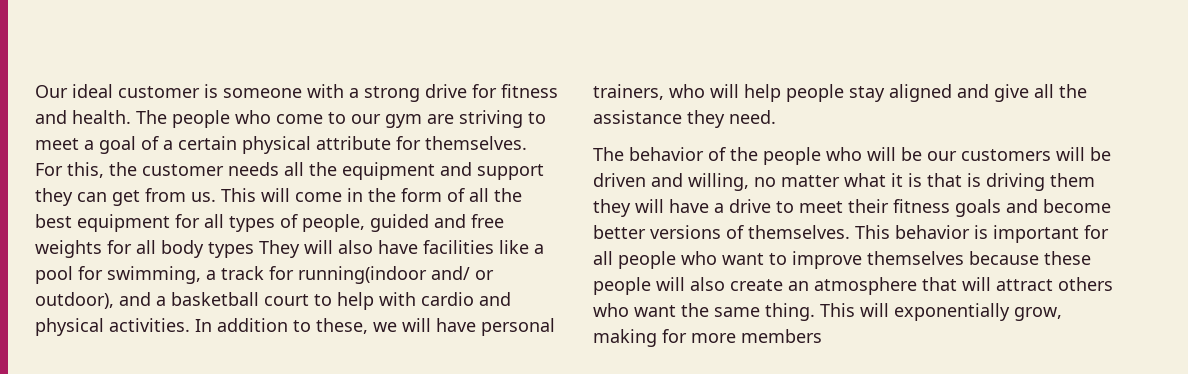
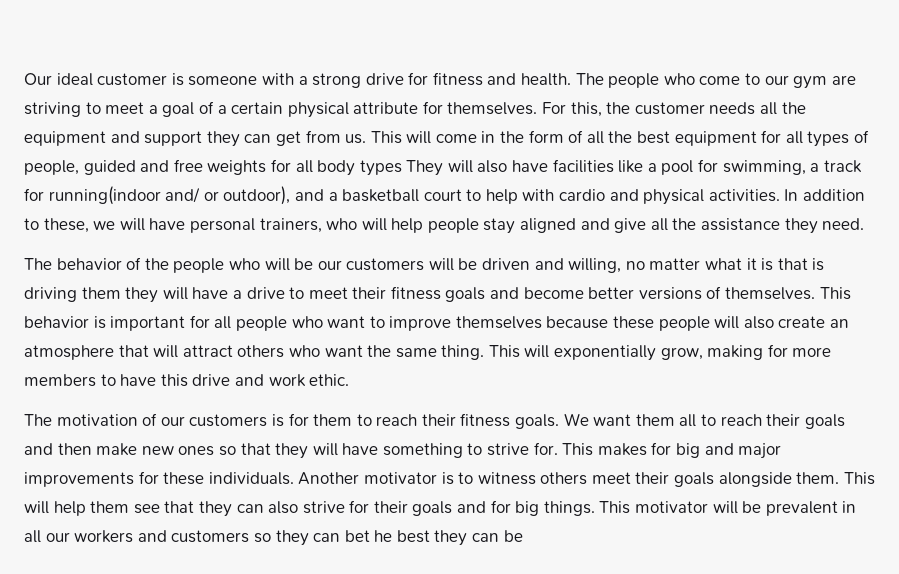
- This will exponentially grow, making for more members
+ This will exponentially grow, making for more members to have this drive and work ethic.
+ The motivation of our customers is for them to reach their fitness goals. We want them all to reach their goals and then make new ones so that they will have something to strive for. This makes for big and major improvements for these individuals. Another motivator is to witness others meet their goals alongside them. This will help them see that they can also strive for their goals and for big things. This motivator will be prevalent in all our workers and customers so they can bet he best they can be

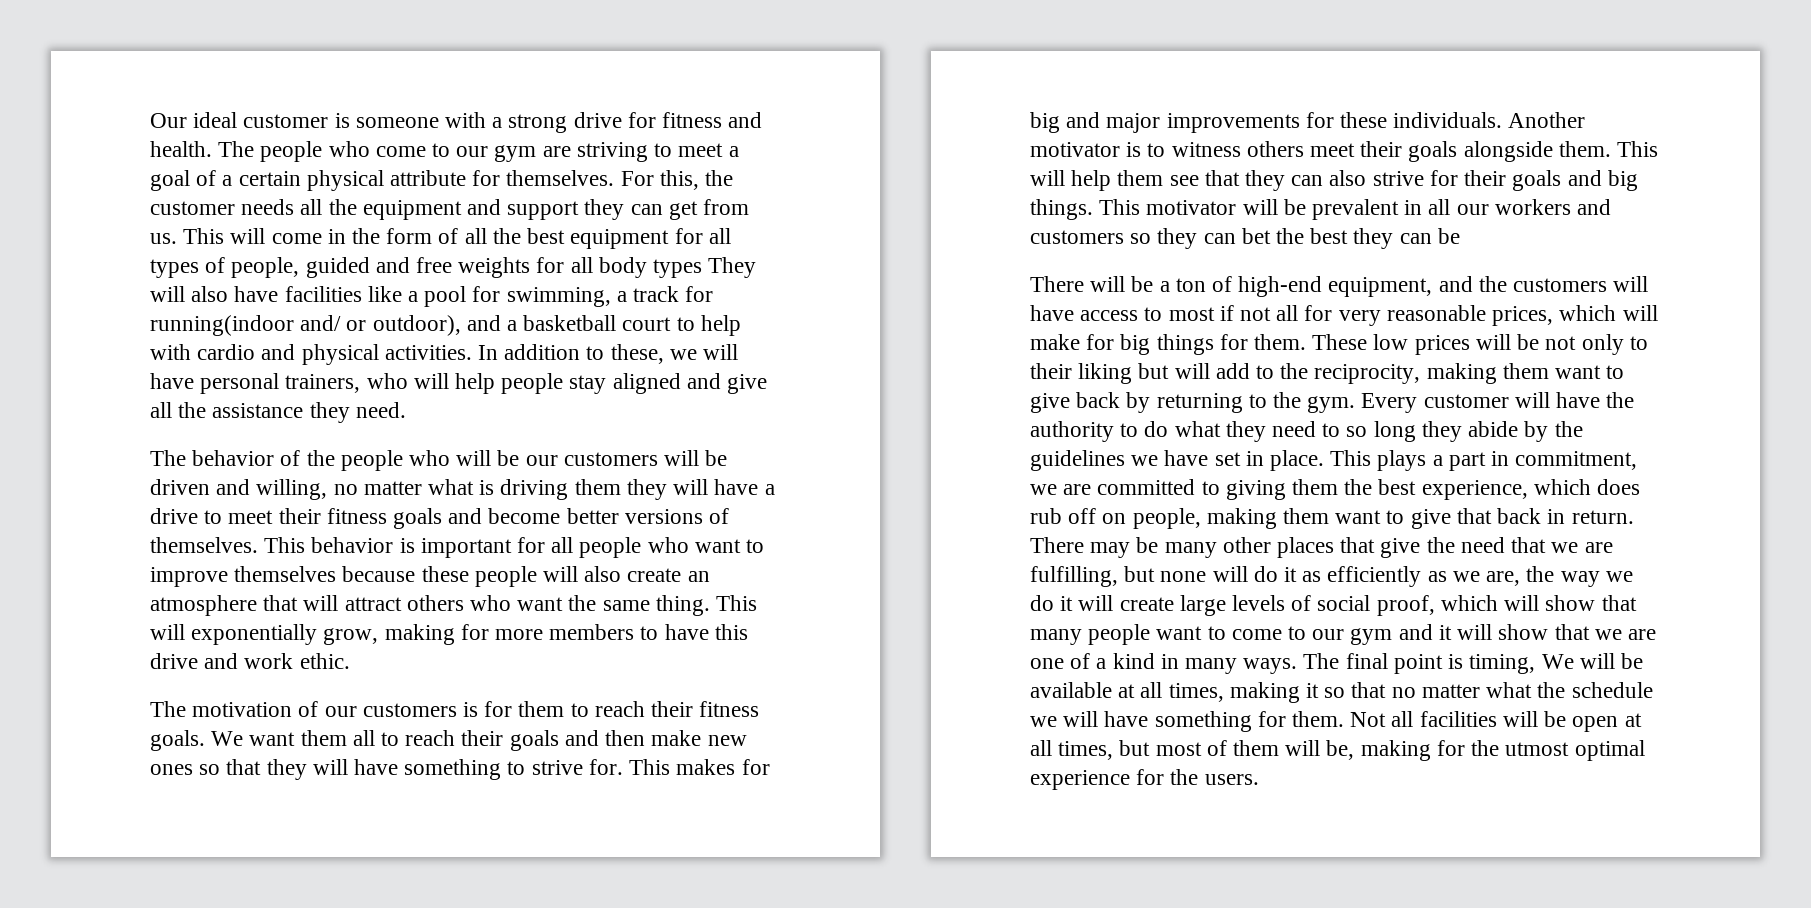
- The behavior of the people who will be our customers will be driven and willing, no matter what it is that is driving them they will have a drive to meet their fitness goals and become better versions of themselves.
+ The behavior of the people who will be our customers will be driven and willing, no matter what is driving them they will have a drive to meet their fitness goals and become better versions of themselves.
- This will help them see that they can also strive for their goals and for big things.
+ This will help them see that they can also strive for their goals and big things.
- This motivator will be prevalent in all our workers and customers so they can bet he best they can be
+ This motivator will be prevalent in all our workers and customers so they can bet the best they can be
+ There will be a ton of high-end equipment, and the customers will have access to most if not all for very reasonable prices, which will make for big things for them. These low prices will be not only to their liking but will add to the reciprocity, making them want to give back by returning to the gym. Every customer will have the authority to do what they need to so long they abide by the guidelines we have set in place. This plays a part in commitment, we are committed to giving them the best experience, which does rub off on people, making them want to give that back in return. There may be many other places that give the need that we are fulfilling, but none will do it as efficiently as we are, the way we do it will create large levels of social proof, which will show that many people want to come to our gym and it will show that we are one of a kind in many ways. The final point is timing, We will be available at all times, making it so that no matter what the schedule we will have something for them. Not all facilities will be open at all times, but most of them will be, making for the utmost optimal experience for the users.

